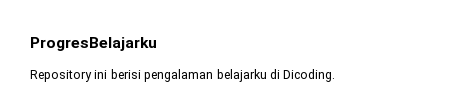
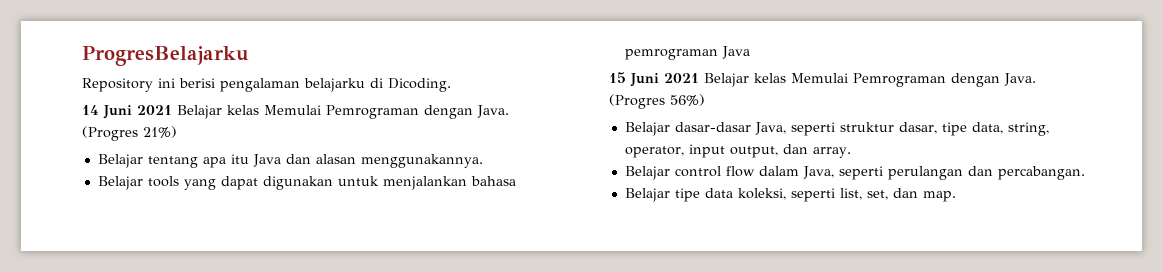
+ 14 Juni 2021 Belajar kelas Memulai Pemrograman dengan Java. (Progres 21%)
+ Belajar tentang apa itu Java dan alasan menggunakannya.
+ Belajar tools yang dapat digunakan untuk menjalankan bahasa pemrograman Java
+ 15 Juni 2021 Belajar kelas Memulai Pemrograman dengan Java. (Progres 56%)
+ Belajar dasar-dasar Java, seperti struktur dasar, tipe data, string, operator, input output, dan array.
+ Belajar control flow dalam Java, seperti perulangan dan percabangan.
+ Belajar tipe data koleksi, seperti list, set, dan map.

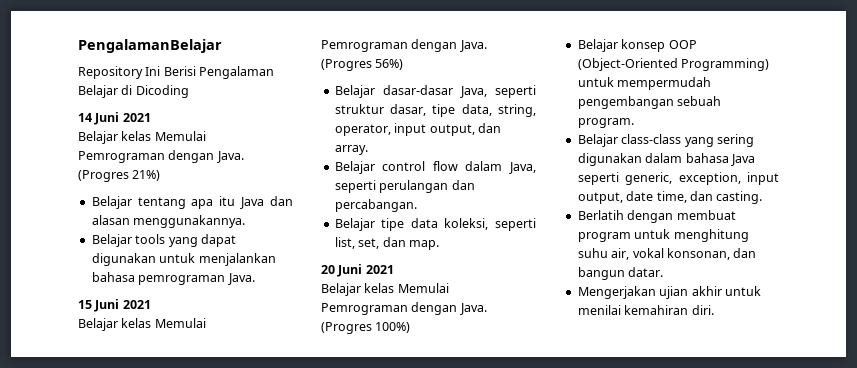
- ProgresBelajarku
+ PengalamanBelajar
- Repository ini berisi pengalaman belajarku di Dicoding.
+ Repository Ini Berisi Pengalaman Belajar di Dicoding
- 14 Juni 2021 Belajar kelas Memulai Pemrograman dengan Java.
+ 14 Juni 2021
+ Belajar kelas Memulai Pemrograman dengan Java.
- Belajar tools yang dapat digunakan untuk menjalankan bahasa pemrograman Java
+ Belajar tools yang dapat digunakan untuk menjalankan bahasa pemrograman Java.
- 15 Juni 2021 Belajar kelas Memulai Pemrograman dengan Java.
+ 15 Juni 2021
+ Belajar kelas Memulai Pemrograman dengan Java.
+ 20 Juni 2021
+ Belajar kelas Memulai Pemrograman dengan Java. (Progres 100%)
+ Belajar konsep OOP (Object-Oriented Programming) untuk mempermudah pengembangan sebuah program.
+ Belajar class-class yang sering digunakan dalam bahasa Java seperti generic, exception, input output, date time, dan casting.
+ Berlatih dengan membuat program untuk menghitung suhu air, vokal konsonan, dan bangun datar.
+ Mengerjakan ujian akhir untuk menilai kemahiran diri.

